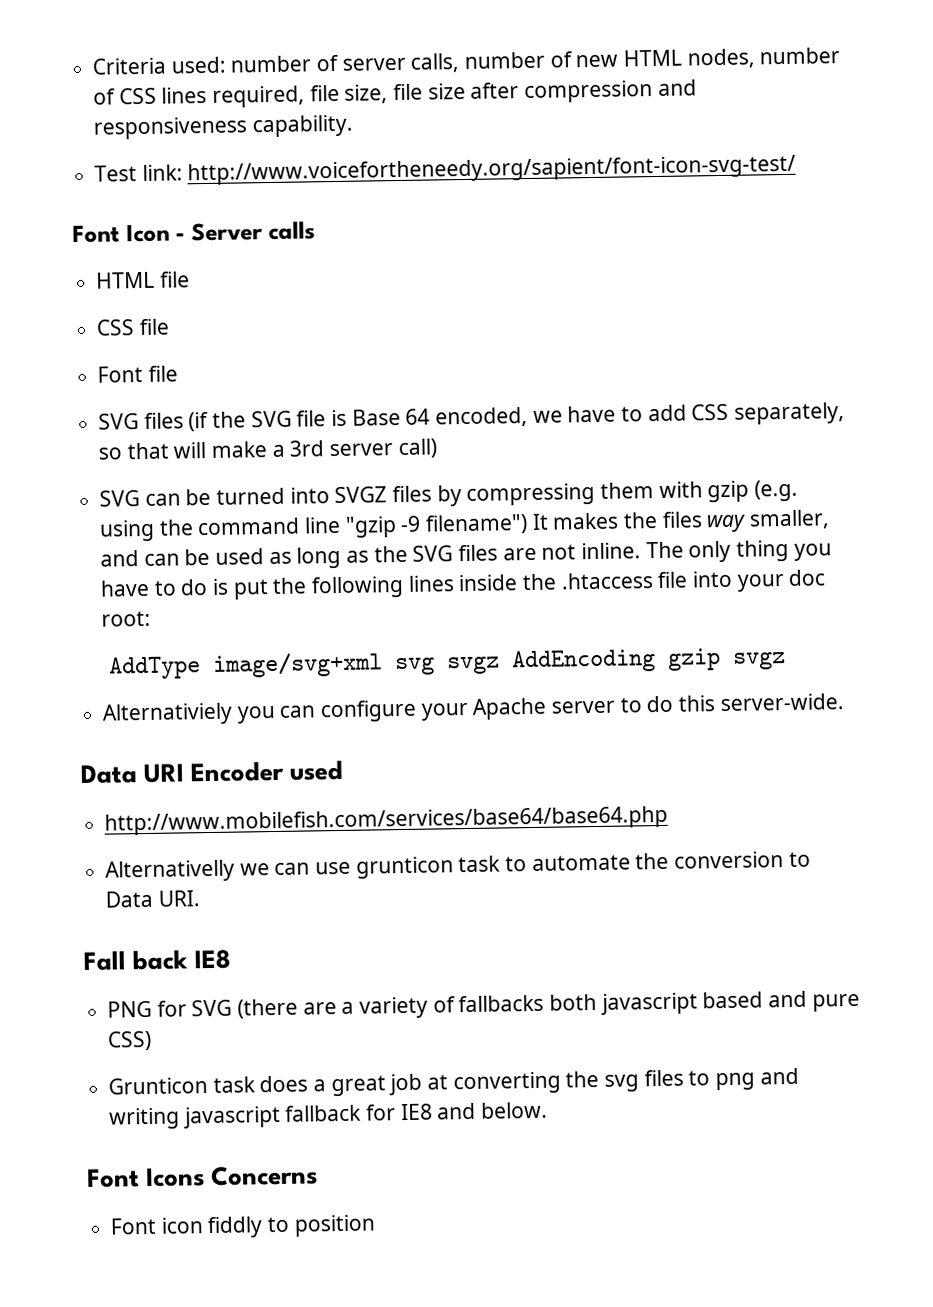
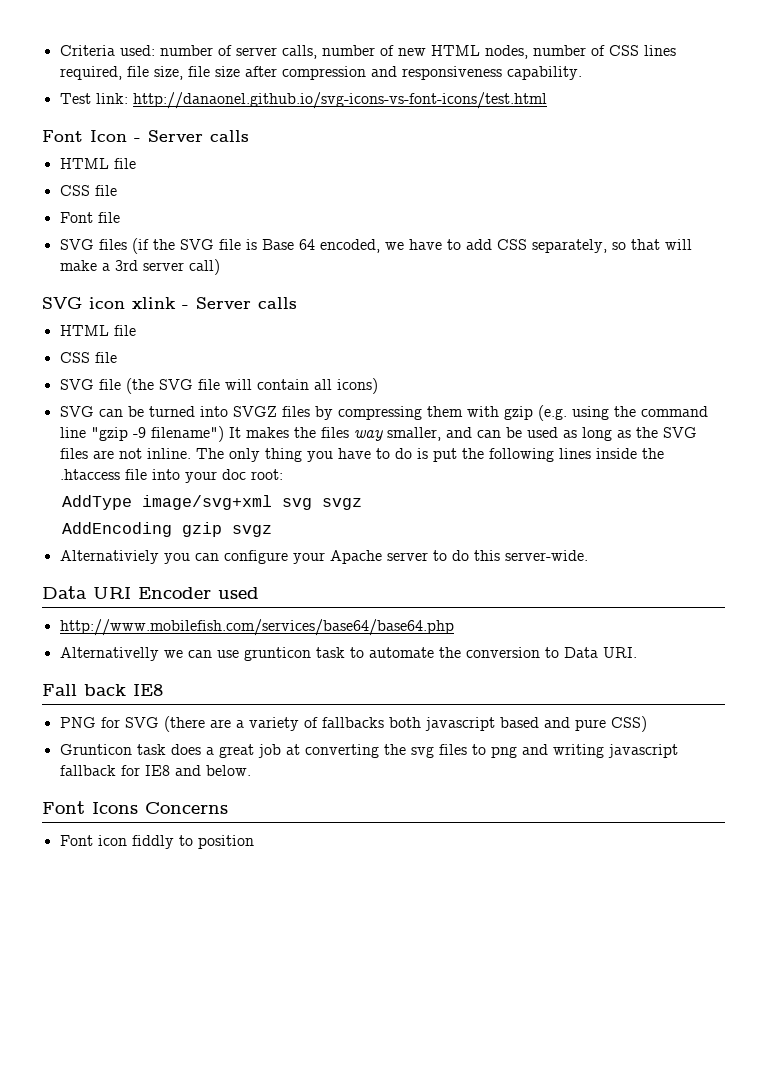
- Test link: http://www.voicefortheneedy.org/sapient/font-icon-svg-test/
+ Test link: http://danaonel.github.io/svg-icons-vs-font-icons/test.html
+ SVG icon xlink - Server calls
+ HTML file
+ CSS file
+ SVG file (the SVG file will contain all icons)
- AddType image/svg+xml svg svgz AddEncoding gzip svgz
+ AddType image/svg+xml svg svgz
+ AddEncoding gzip svgz

